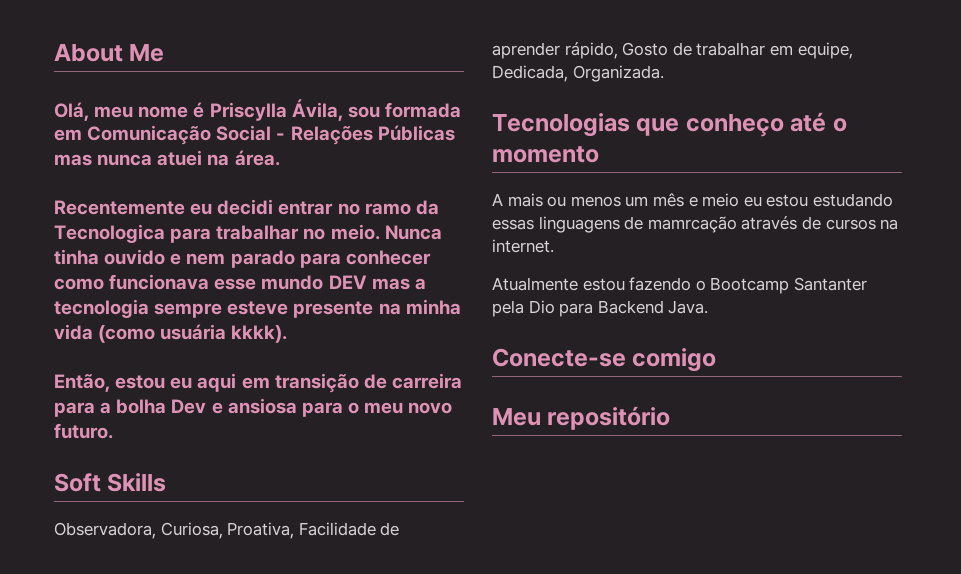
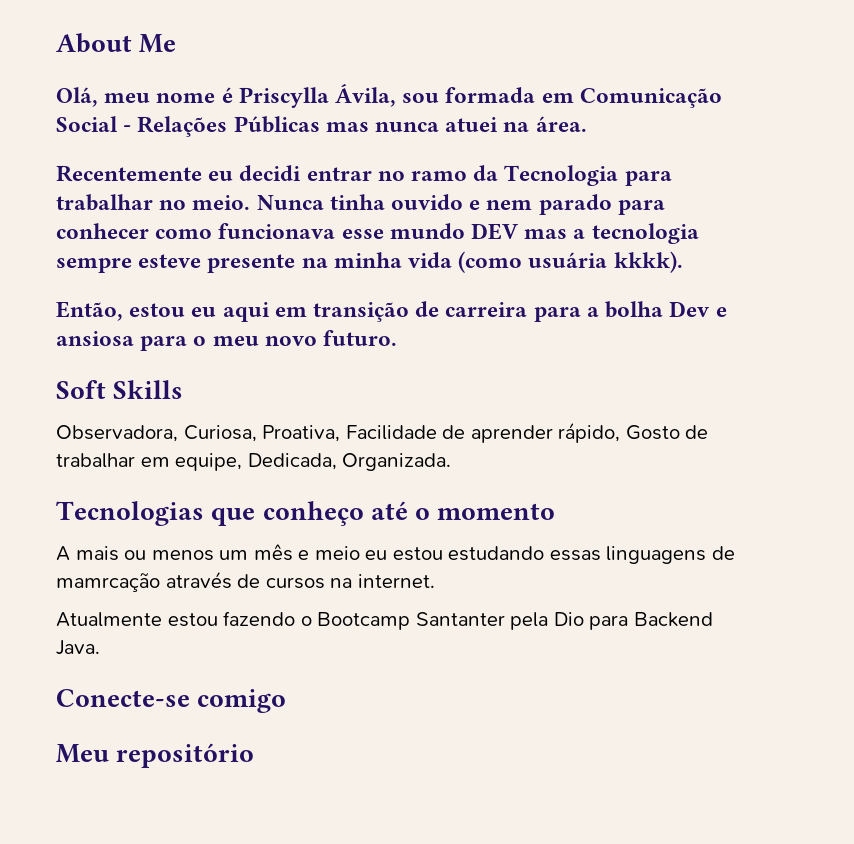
- Recentemente eu decidi entrar no ramo da Tecnologica para trabalhar no meio.
+ Recentemente eu decidi entrar no ramo da Tecnologia para trabalhar no meio.

